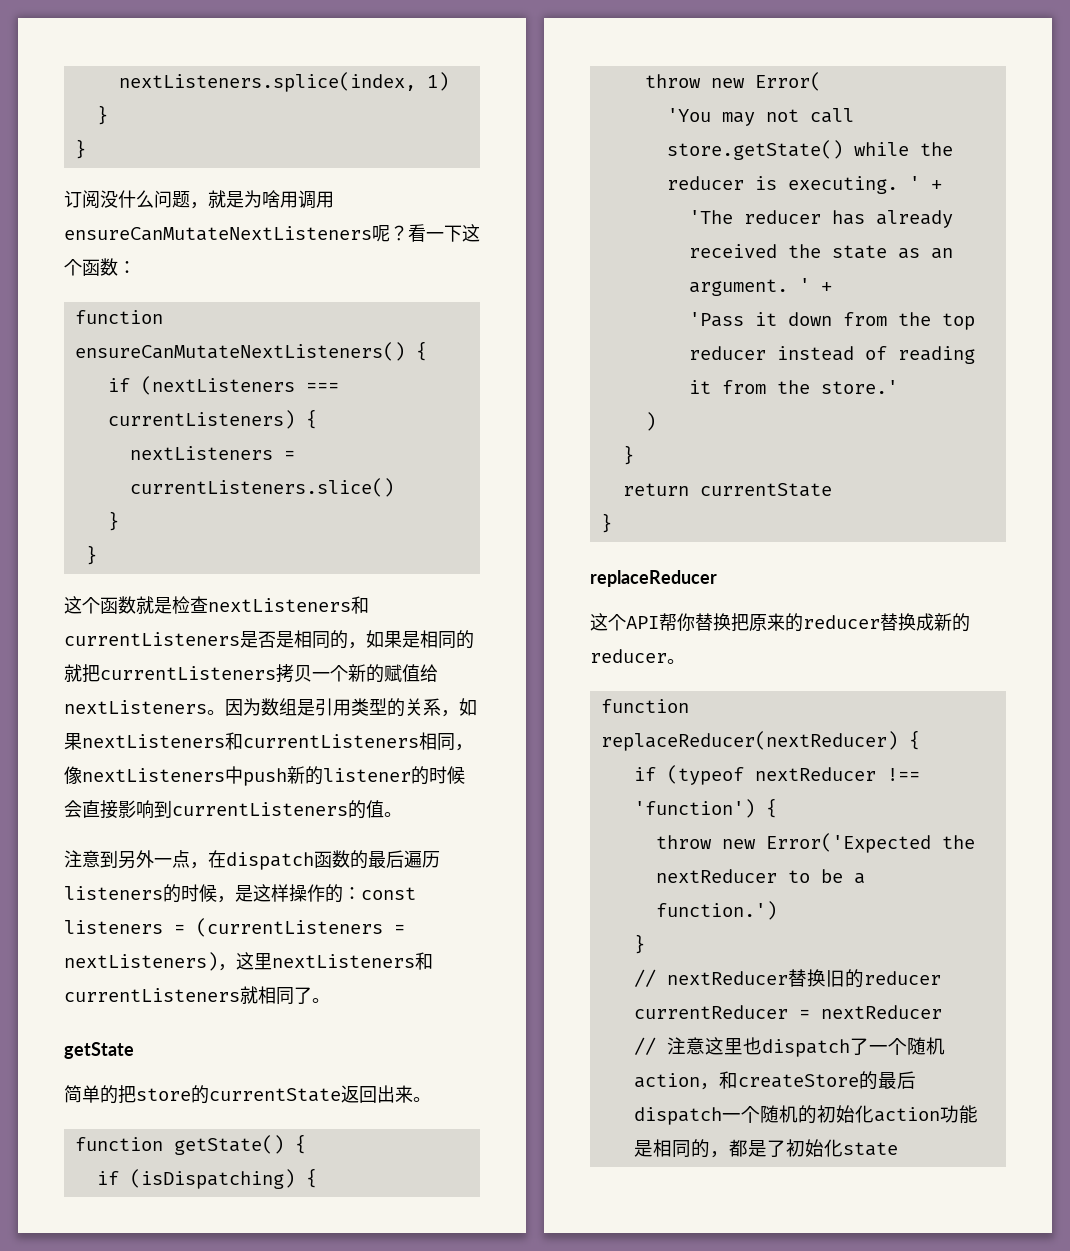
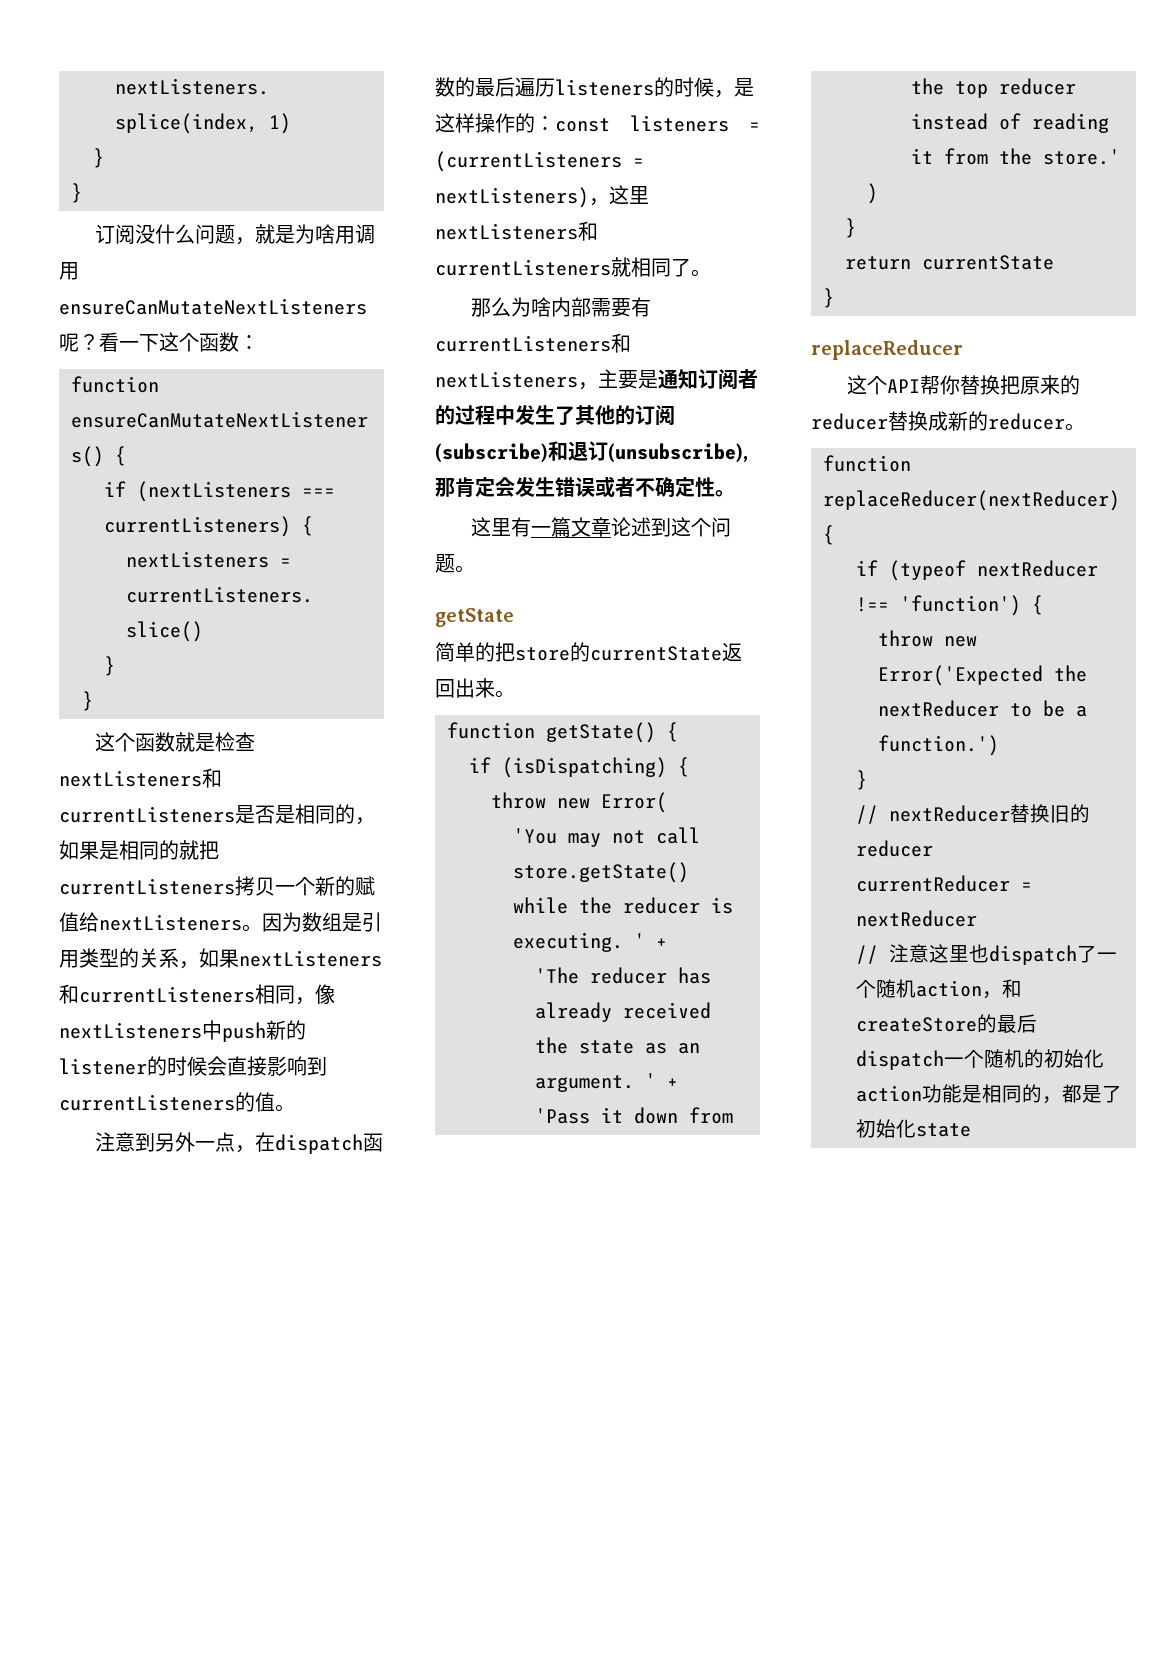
+ 那么为啥内部需要有currentListeners和nextListeners，主要是通知订阅者的过程中发生了其他的订阅(subscribe)和退订(unsubscribe),那肯定会发生错误或者不确定性。
+ 这里有一篇文章论述到这个问题。

